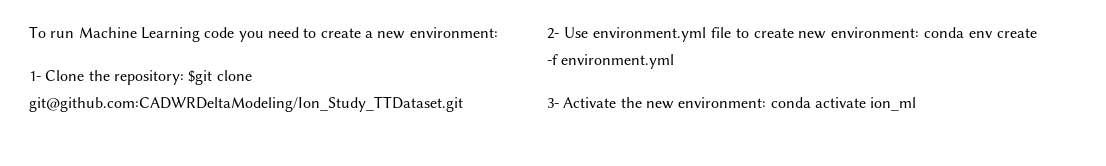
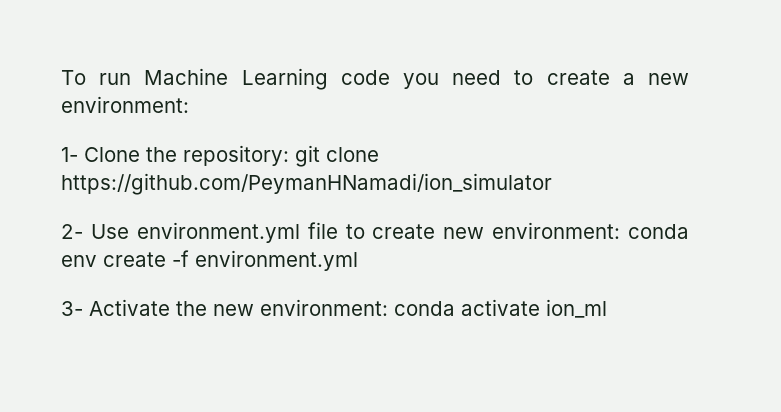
- 1- Clone the repository: $git clone git@github.com:CADWRDeltaModeling/Ion_Study_TTDataset.git
+ 1- Clone the repository: git clone https://github.com/PeymanHNamadi/ion_simulator

